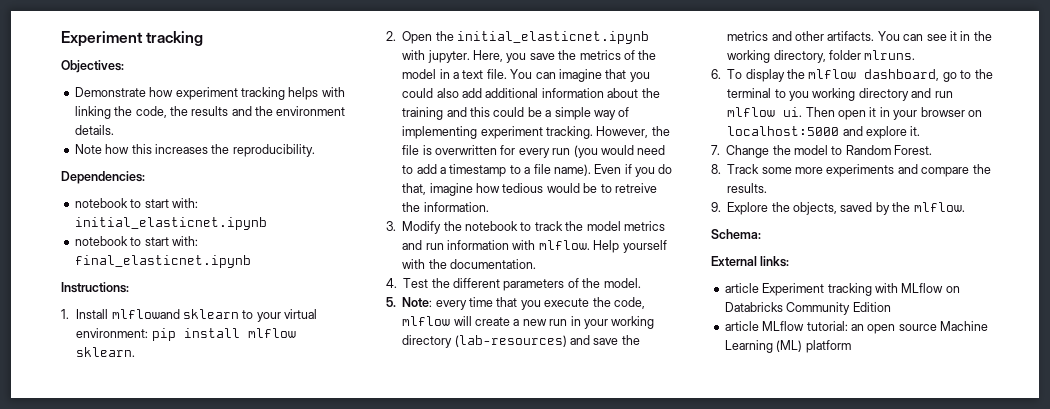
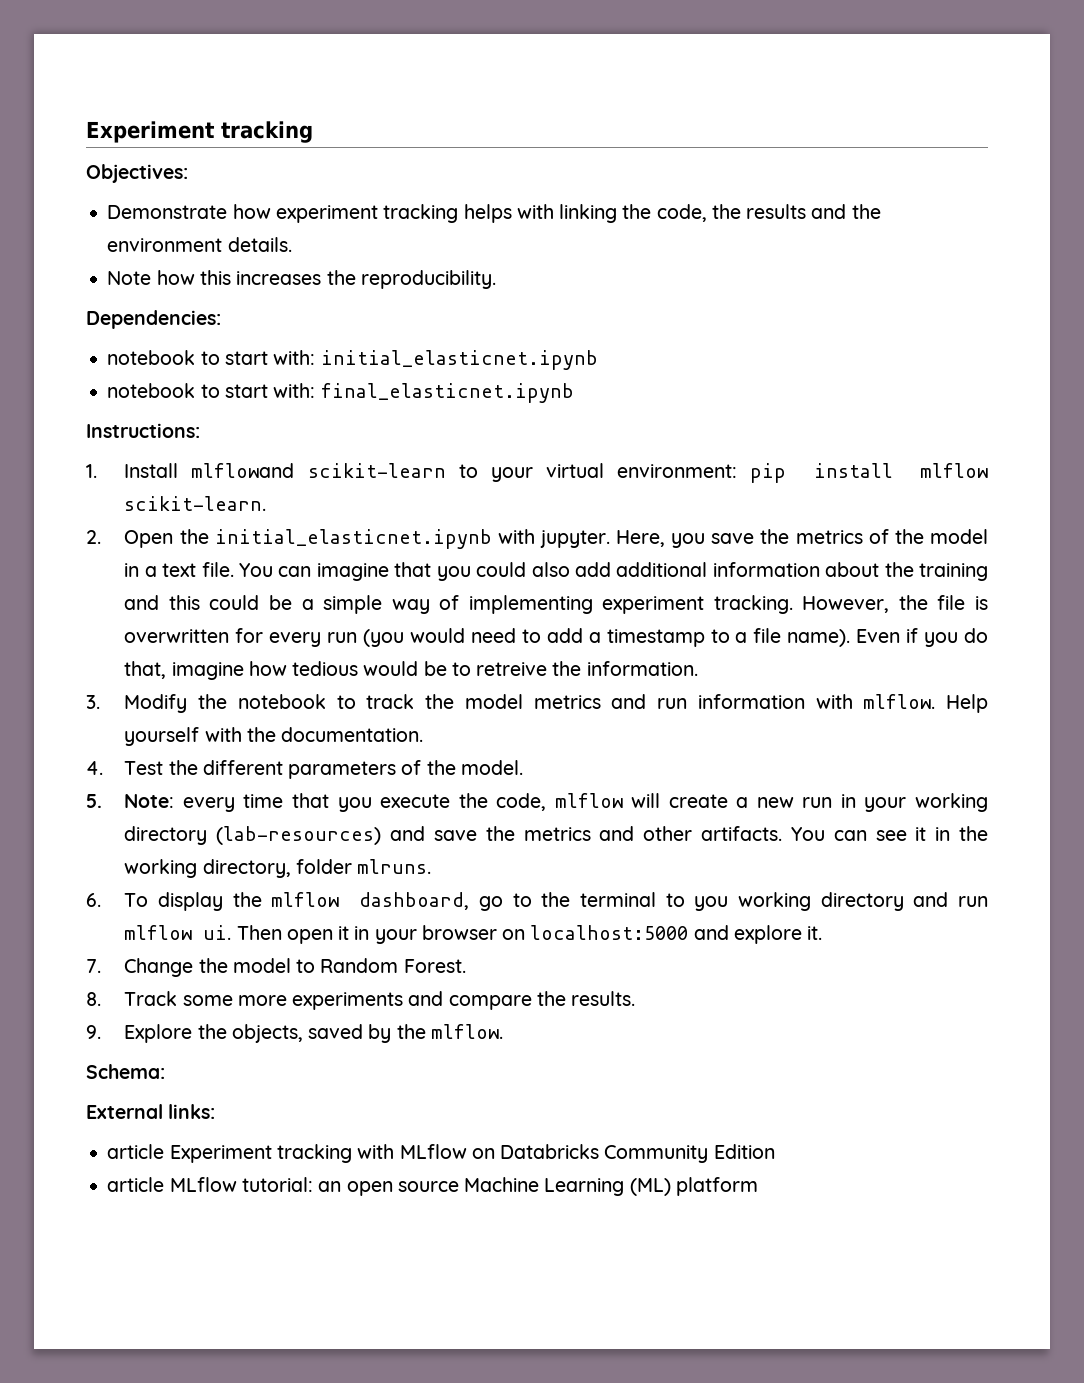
- 1. Install mlflowand sklearn to your virtual environment: pip install mlflow sklearn.
+ 1. Install mlflowand scikit-learn to your virtual environment: pip install mlflow scikit-learn.

